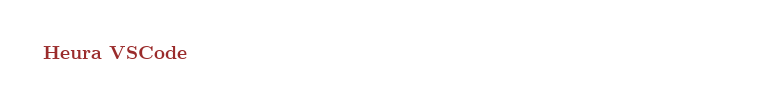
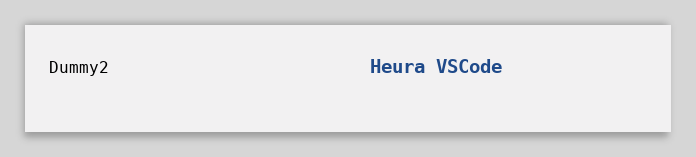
+ Dummy2

